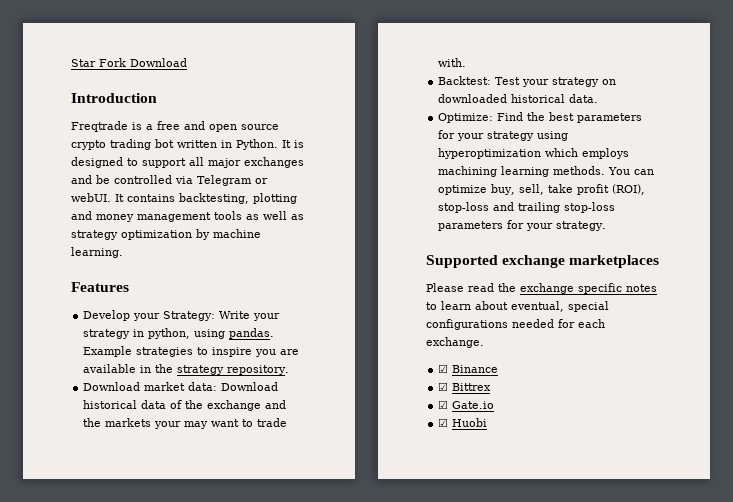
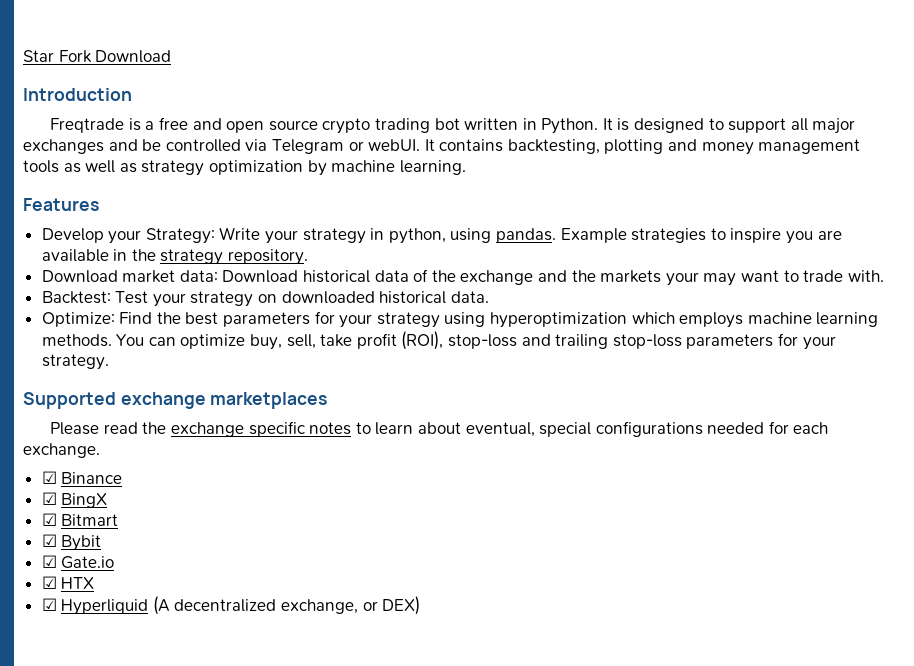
- Optimize: Find the best parameters for your strategy using hyperoptimization which employs machining learning methods.
+ Optimize: Find the best parameters for your strategy using hyperoptimization which employs machine learning methods.
- ☑ Bittrex
+ ☑ BingX
+ ☑ Bitmart
+ ☑ Bybit
  ☑ Gate.io
- ☑ Huobi
+ ☑ HTX
+ ☑ Hyperliquid (A decentralized exchange, or DEX)

